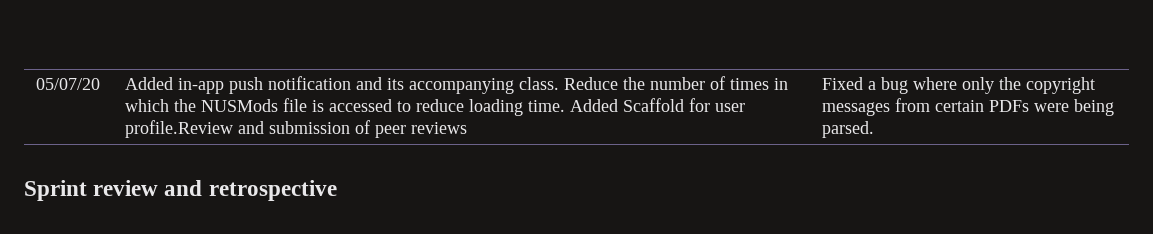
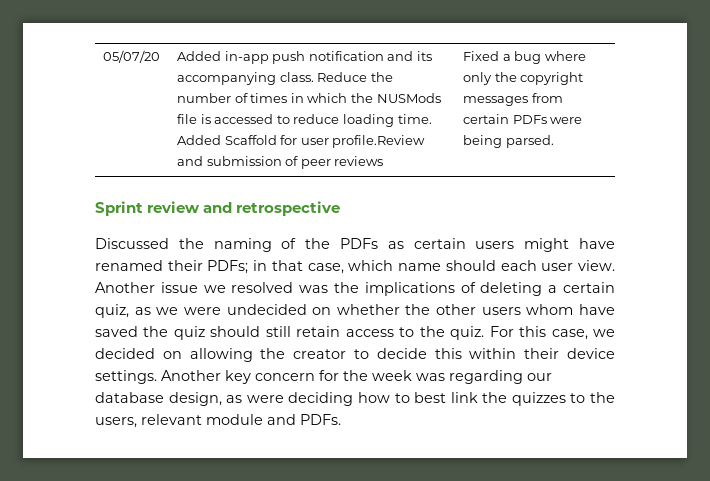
+ Discussed the naming of the PDFs as certain users might have renamed their PDFs; in that case, which name should each user view. Another issue we resolved was the implications of deleting a certain quiz, as we were undecided on whether the other users whom have saved the quiz should still retain access to the quiz. For this case, we decided on allowing the creator to decide this within their device settings. Another key concern for the week was regarding our database design, as were deciding how to best link the quizzes to the users, relevant module and PDFs.

